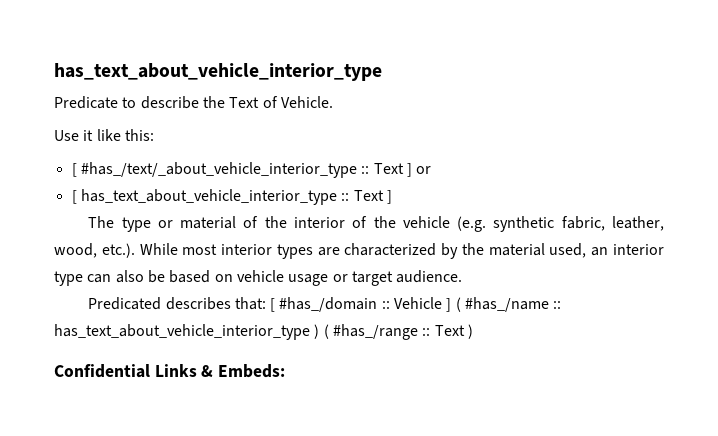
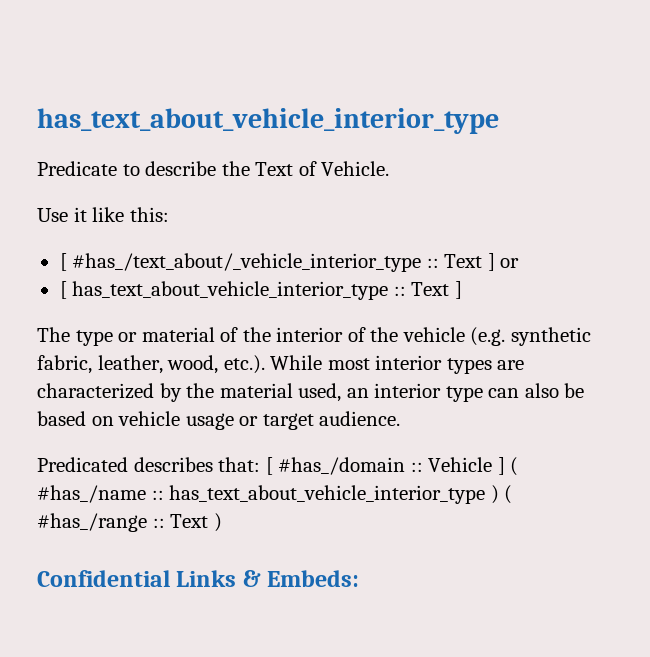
- [ #has_/text/_about_vehicle_interior_type :: Text ] or
+ [ #has_/text_about/_vehicle_interior_type :: Text ] or

